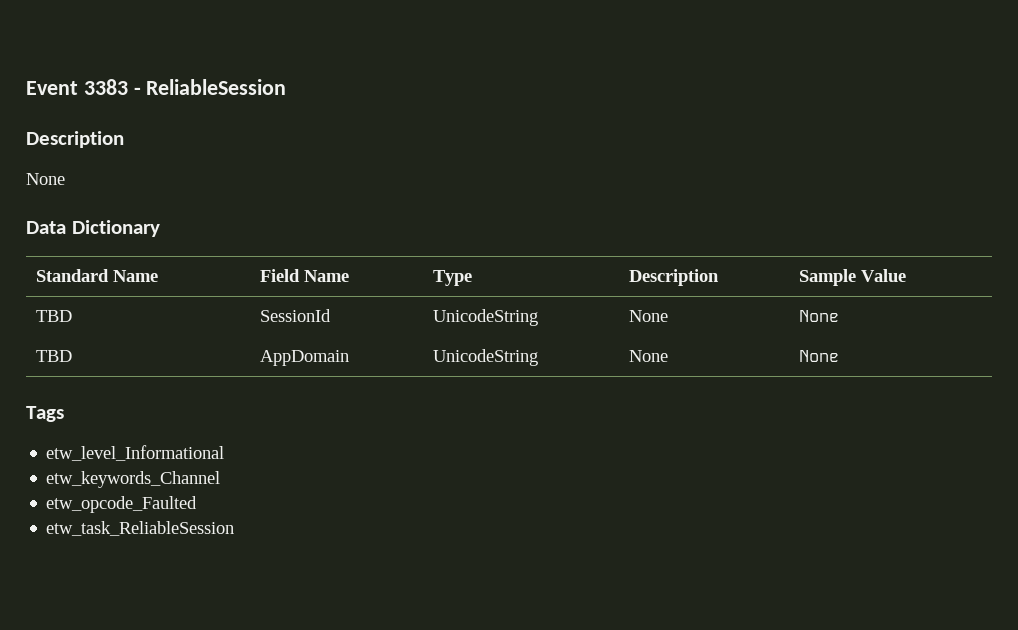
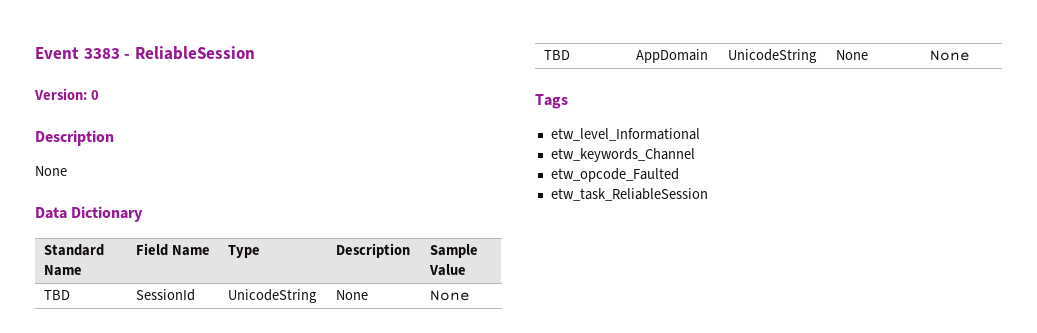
+ Version: 0

